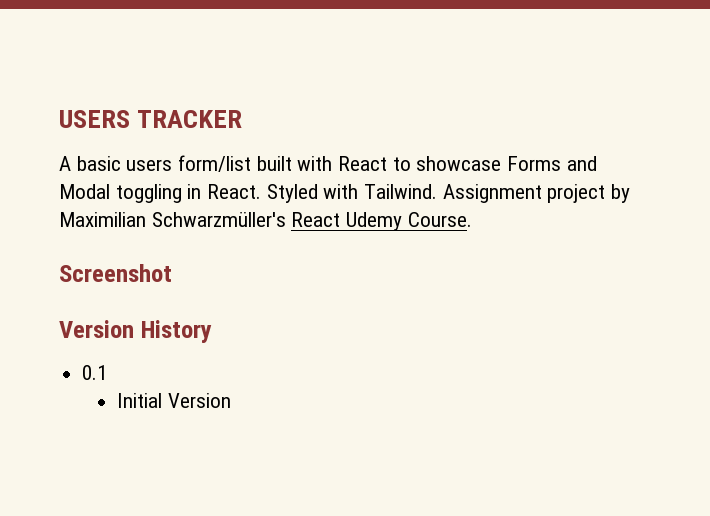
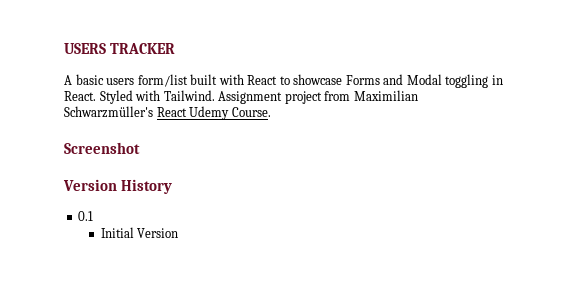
- Assignment project by Maximilian Schwarzmüller's React Udemy Course.
+ Assignment project from Maximilian Schwarzmüller's React Udemy Course.

